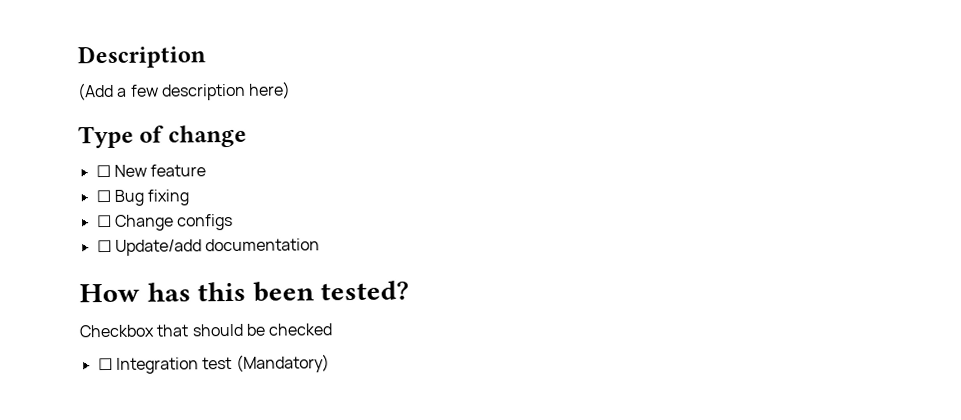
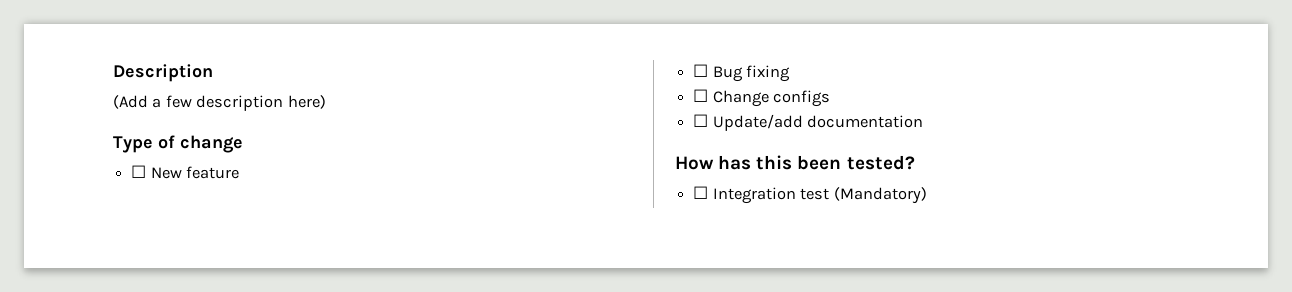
- Checkbox that should be checked

